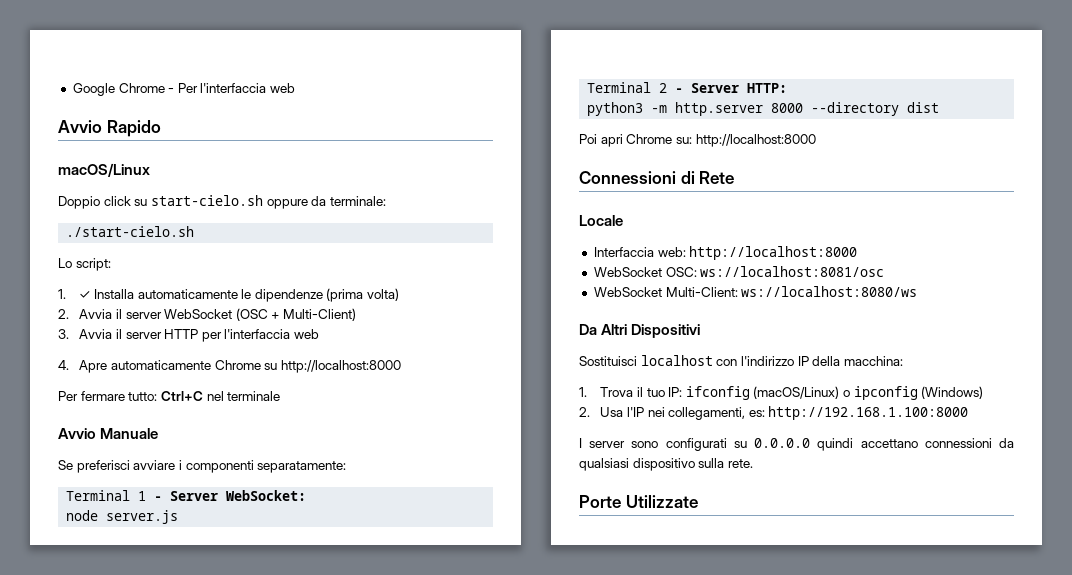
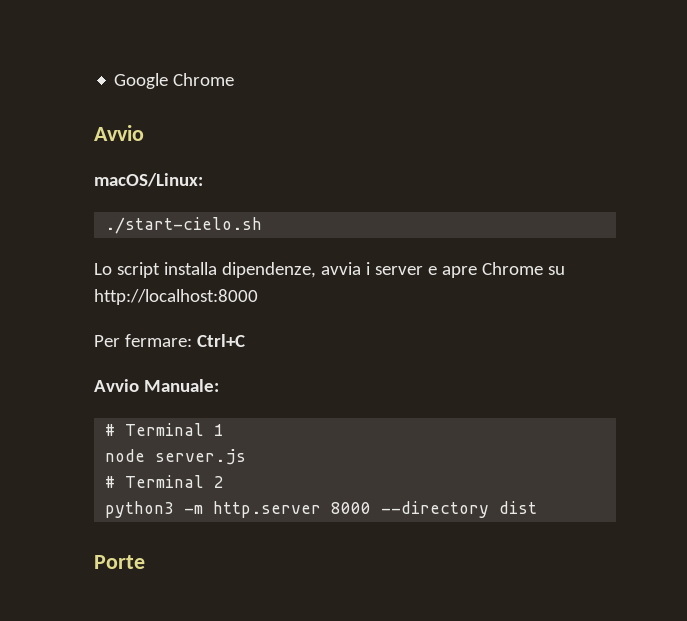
- Google Chrome - Per l'interfaccia web
- Avvio Rapido
- macOS/Linux
- Doppio click su start-cielo.sh oppure da terminale:
+ Google Chrome
+ Avvio
+ macOS/Linux:
  ./start-cielo.sh
- Lo script:
- 1. ✓ Installa automaticamente le dipendenze (prima volta)
- 2. Avvia il server WebSocket (OSC + Multi-Client)
- 3. Avvia il server HTTP per l'interfaccia web
- 4. Apre automaticamente Chrome su http://localhost:8000
+ Lo script installa dipendenze, avvia i server e apre Chrome su http://localhost:8000
- Per fermare tutto: Ctrl+C nel terminale
- Avvio Manuale
- Se preferisci avviare i componenti separatamente:
- Terminal 1 - Server WebSocket:
+ Per fermare: Ctrl+C
+ Avvio Manuale:
+ # Terminal 1
- Terminal 2 - Server HTTP:
+ # Terminal 2
- Poi apri Chrome su: http://localhost:8000
- Connessioni di Rete
- Locale
- Interfaccia web: http://localhost:8000
- WebSocket OSC: ws://localhost:8081/osc
- WebSocket Multi-Client: ws://localhost:8080/ws
- Da Altri Dispositivi
- Sostituisci localhost con l'indirizzo IP della macchina:
- 1. Trova il tuo IP: ifconfig (macOS/Linux) o ipconfig (Windows)
- 2. Usa l'IP nei collegamenti, es: http://192.168.1.100:8000
- I server sono configurati su 0.0.0.0 quindi accettano connessioni da qualsiasi dispositivo sulla rete.
- Porte Utilizzate
+ Porte

